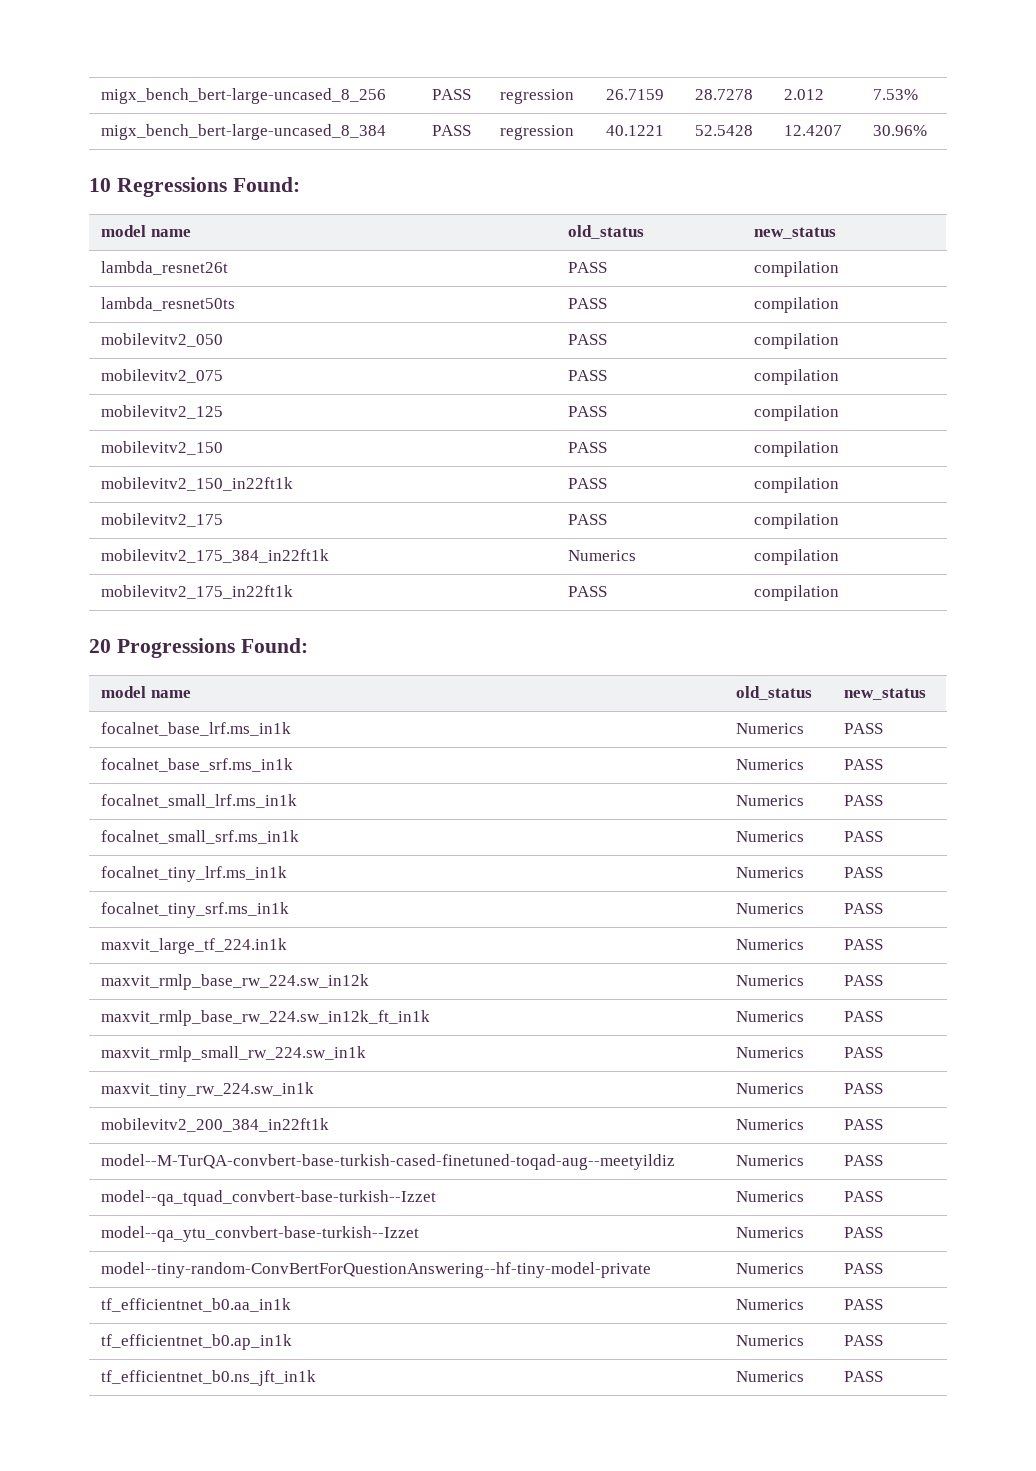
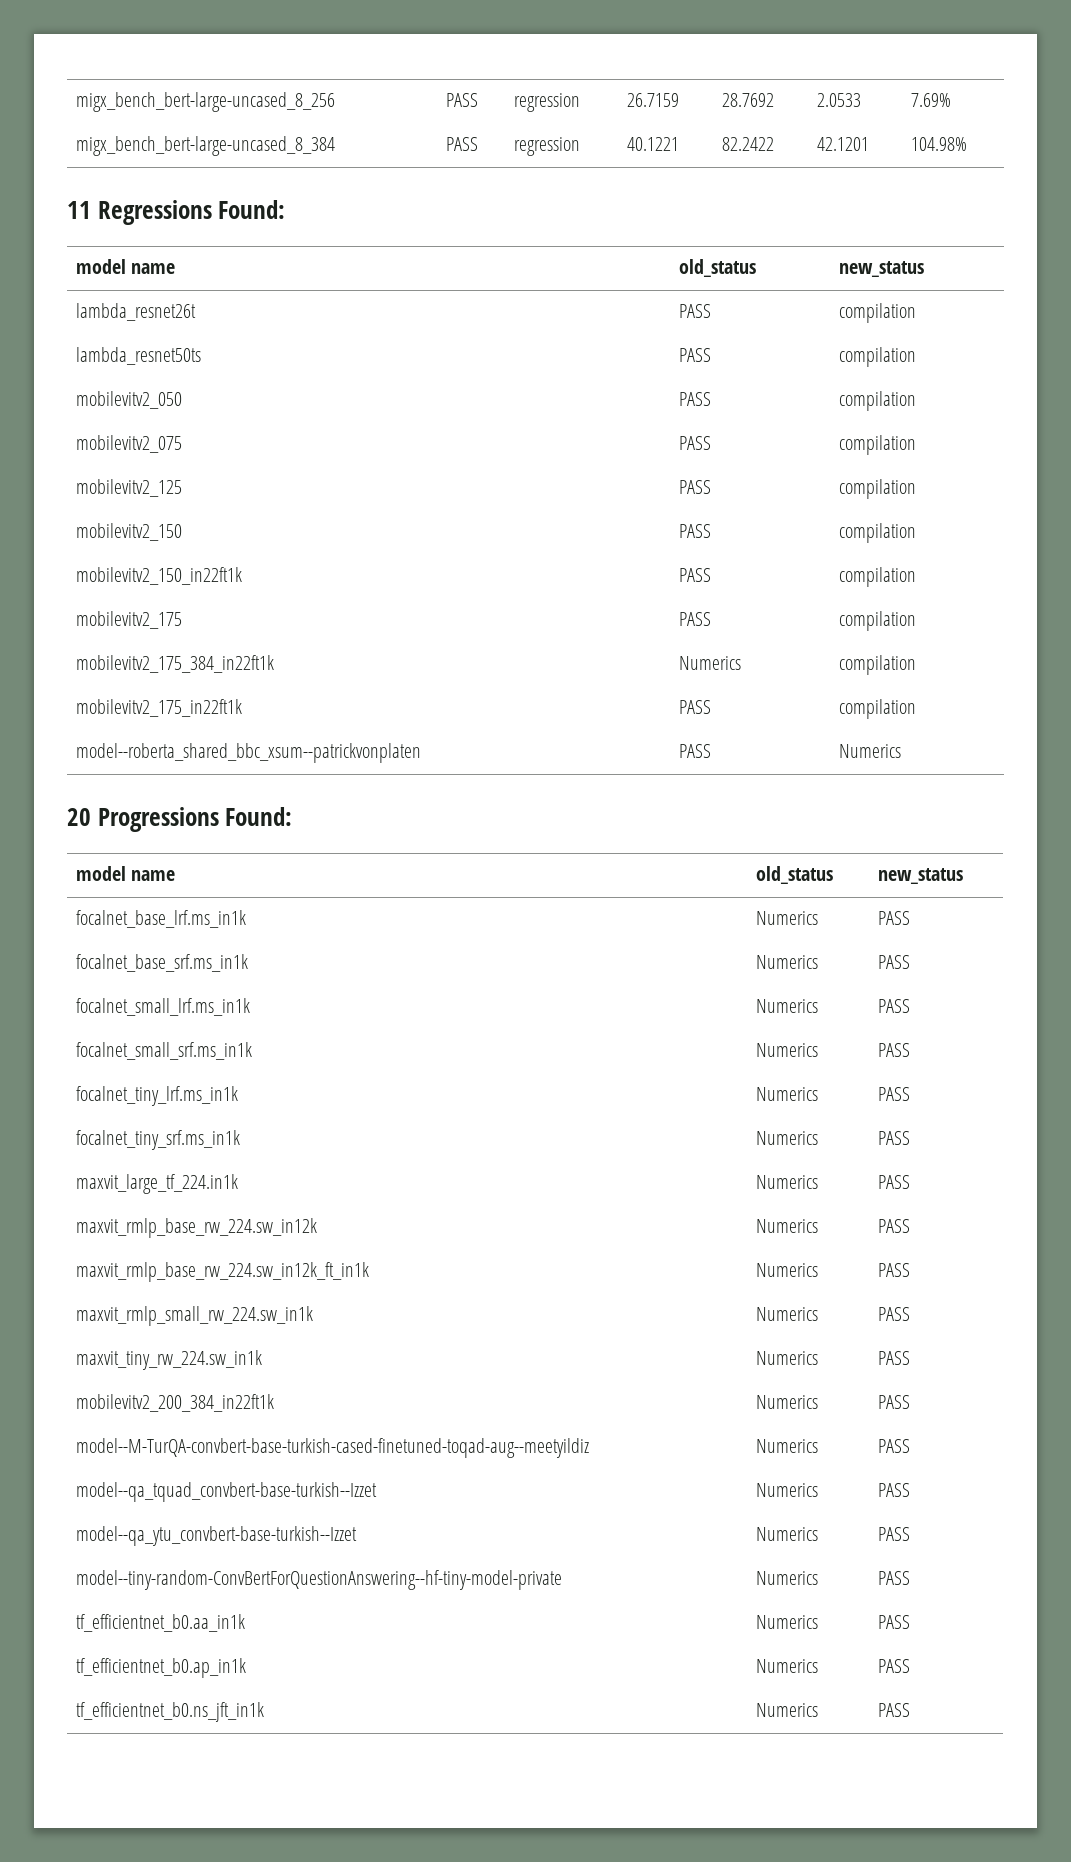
- migx_bench_bert-large-uncased_8_256 | PASS | regression | 26.7159 | 28.7278 | 2.012 | 7.53%
+ migx_bench_bert-large-uncased_8_256 | PASS | regression | 26.7159 | 28.7692 | 2.0533 | 7.69%
- migx_bench_bert-large-uncased_8_384 | PASS | regression | 40.1221 | 52.5428 | 12.4207 | 30.96%
- 10 Regressions Found:
+ migx_bench_bert-large-uncased_8_384 | PASS | regression | 40.1221 | 82.2422 | 42.1201 | 104.98%
+ 11 Regressions Found:
+ model--roberta_shared_bbc_xsum--patrickvonplaten | PASS | Numerics

